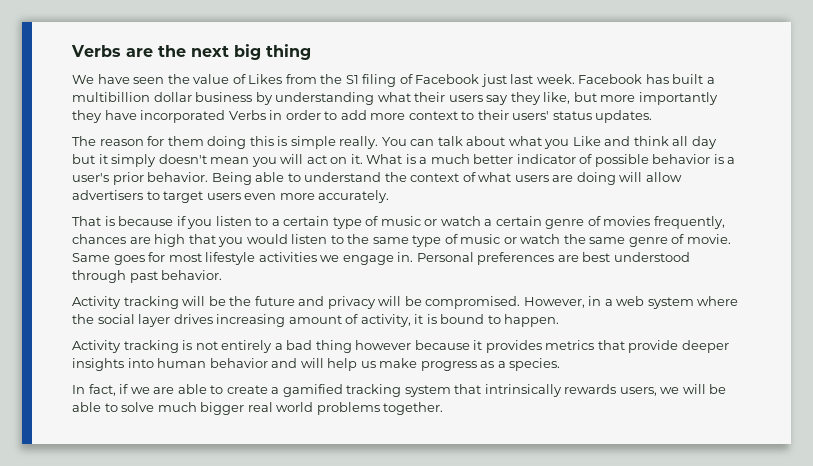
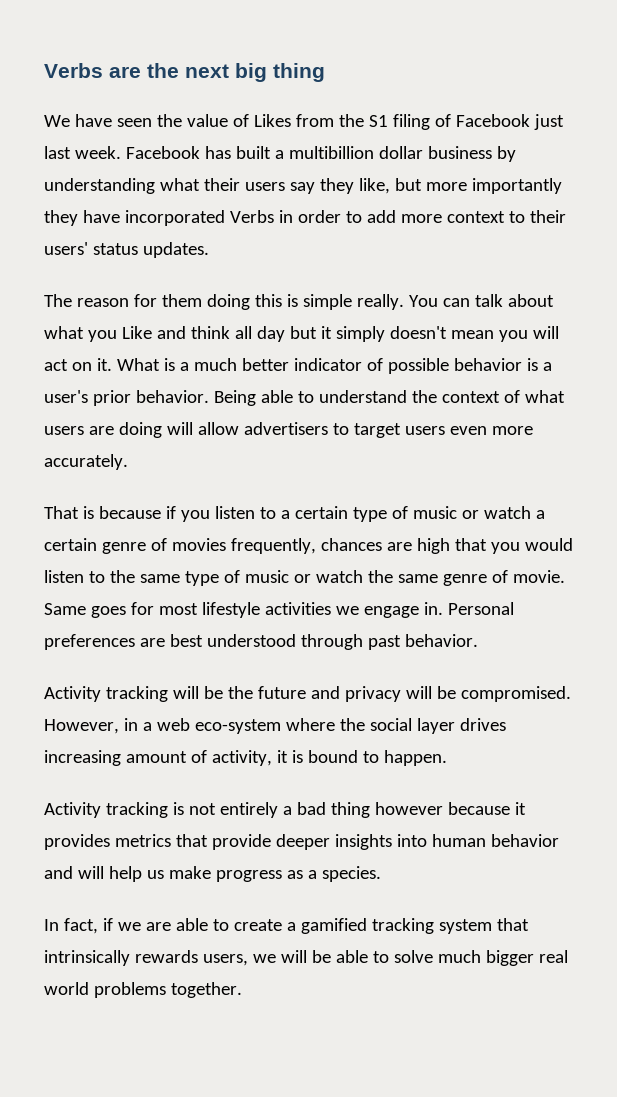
- However, in a web system where the social layer drives increasing amount of activity, it is bound to happen.
+ However, in a web eco-system where the social layer drives increasing amount of activity, it is bound to happen.

